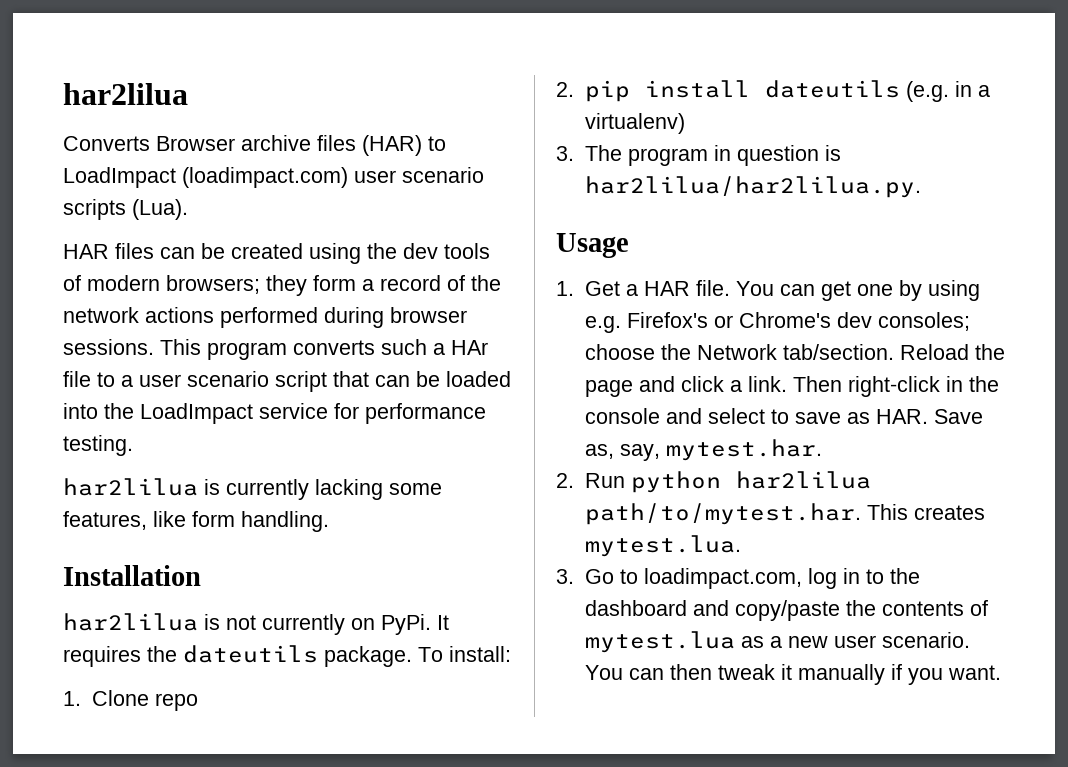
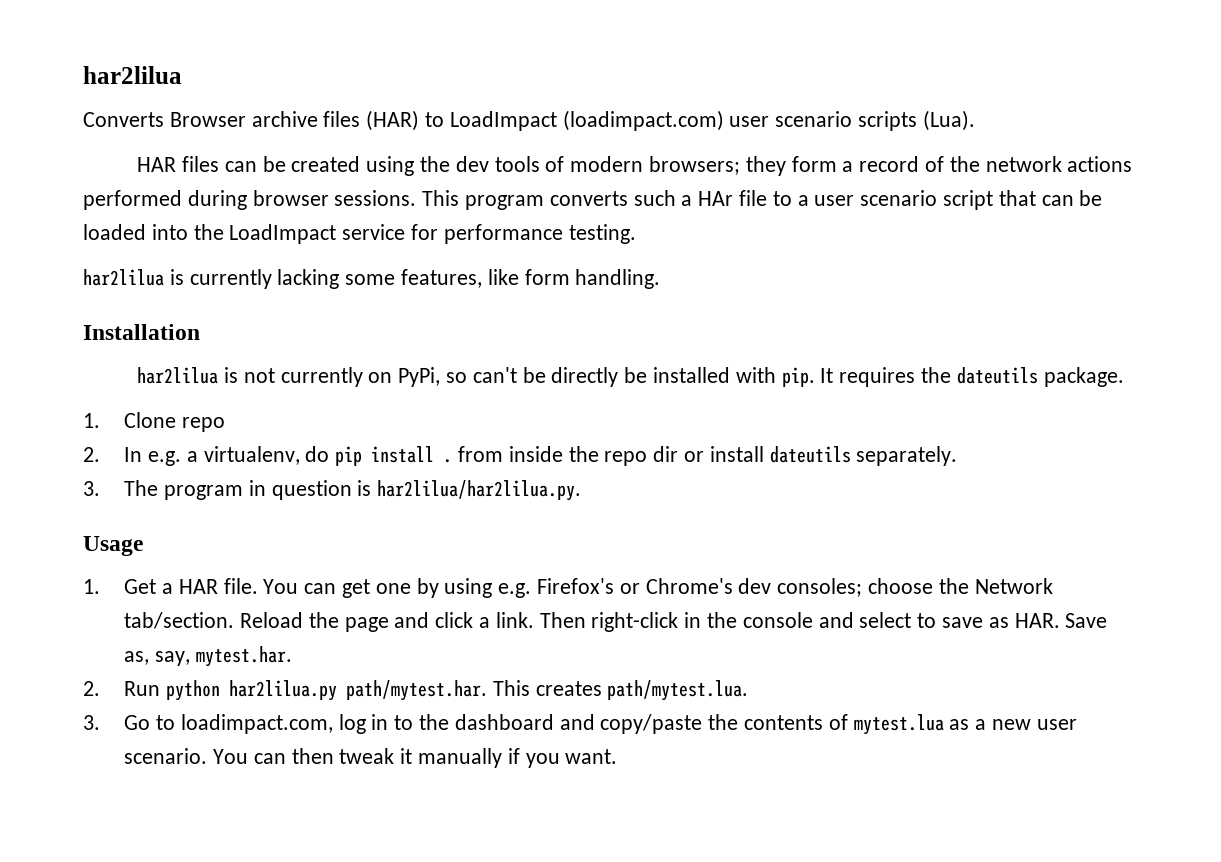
- har2lilua is not currently on PyPi.
+ har2lilua is not currently on PyPi, so can't be directly be installed with pip.
- To install:
- 2. pip install dateutils (e.g. in a virtualenv)
+ 2. In e.g. a virtualenv, do pip install . from inside the repo dir or install dateutils separately.
- 2. Run python har2lilua path/to/mytest.har. This creates mytest.lua.
+ 2. Run python har2lilua.py path/mytest.har. This creates path/mytest.lua.

